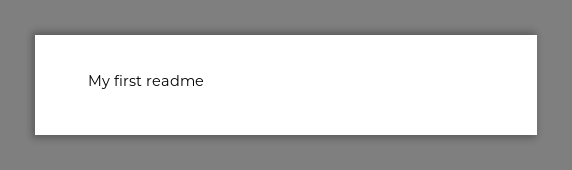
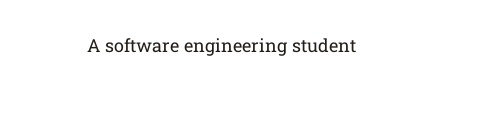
- My first readme
+ A software engineering student

